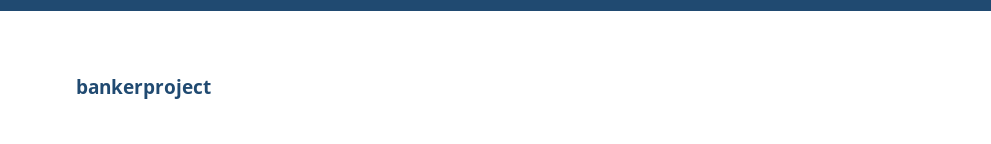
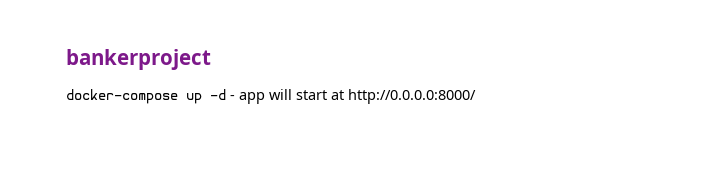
+ docker-compose up -d - app will start at http://0.0.0.0:8000/

